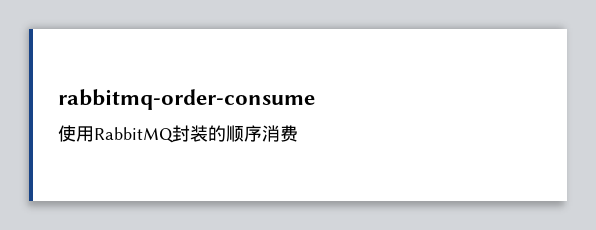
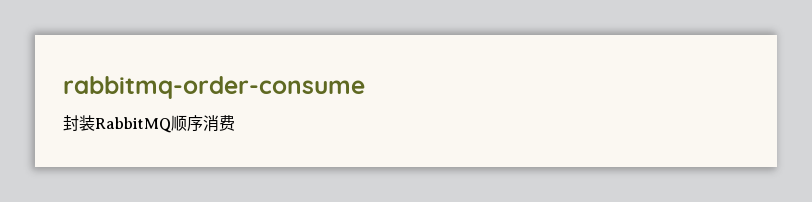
- 使用RabbitMQ封装的顺序消费
+ 封装RabbitMQ顺序消费

